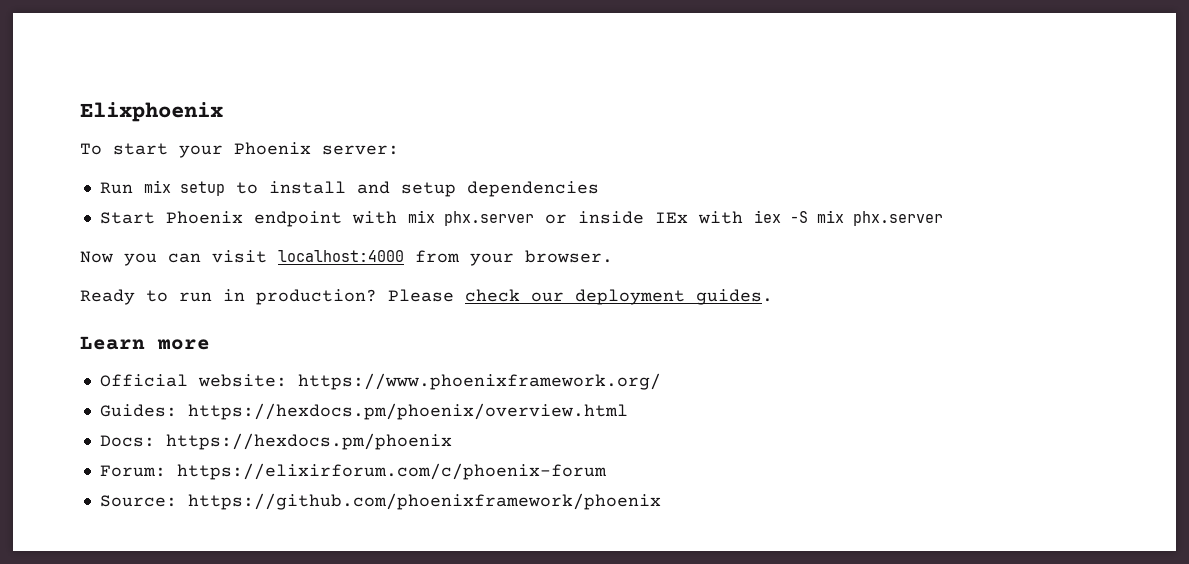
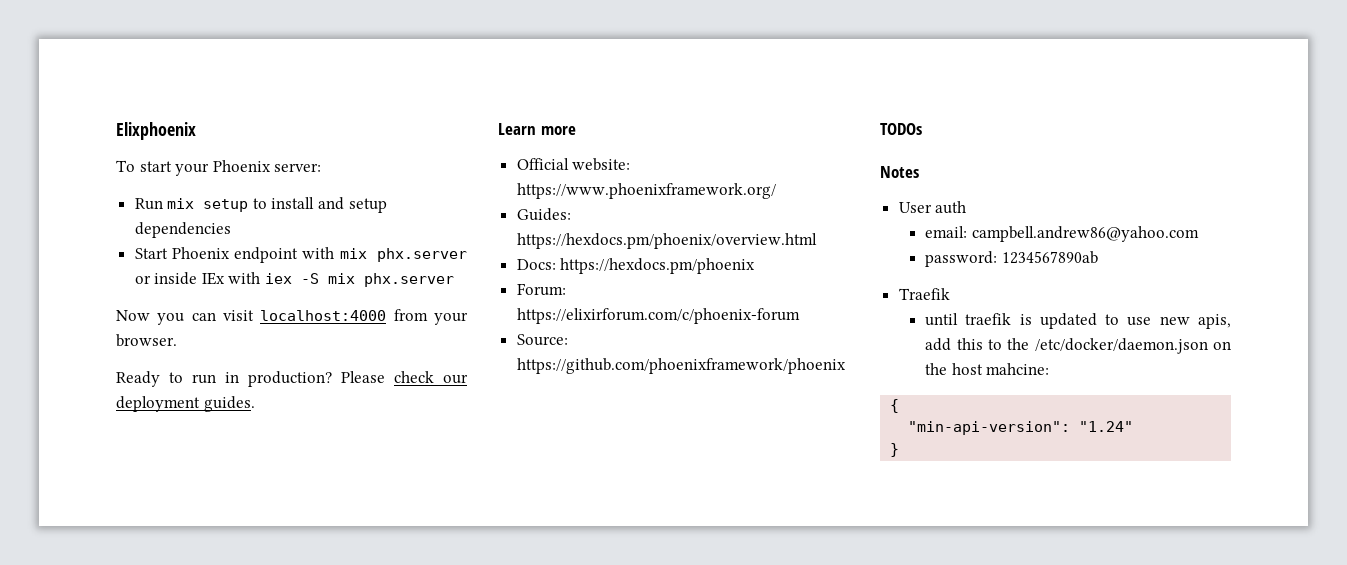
+ TODOs
+ Notes
+ User auth
+ email: campbell.andrew86@yahoo.com
+ password: 1234567890ab
+ Traefik
+ until traefik is updated to use new apis, add this to the /etc/docker/daemon.json on the host mahcine:
+ {
+ "min-api-version": "1.24"
+ }

